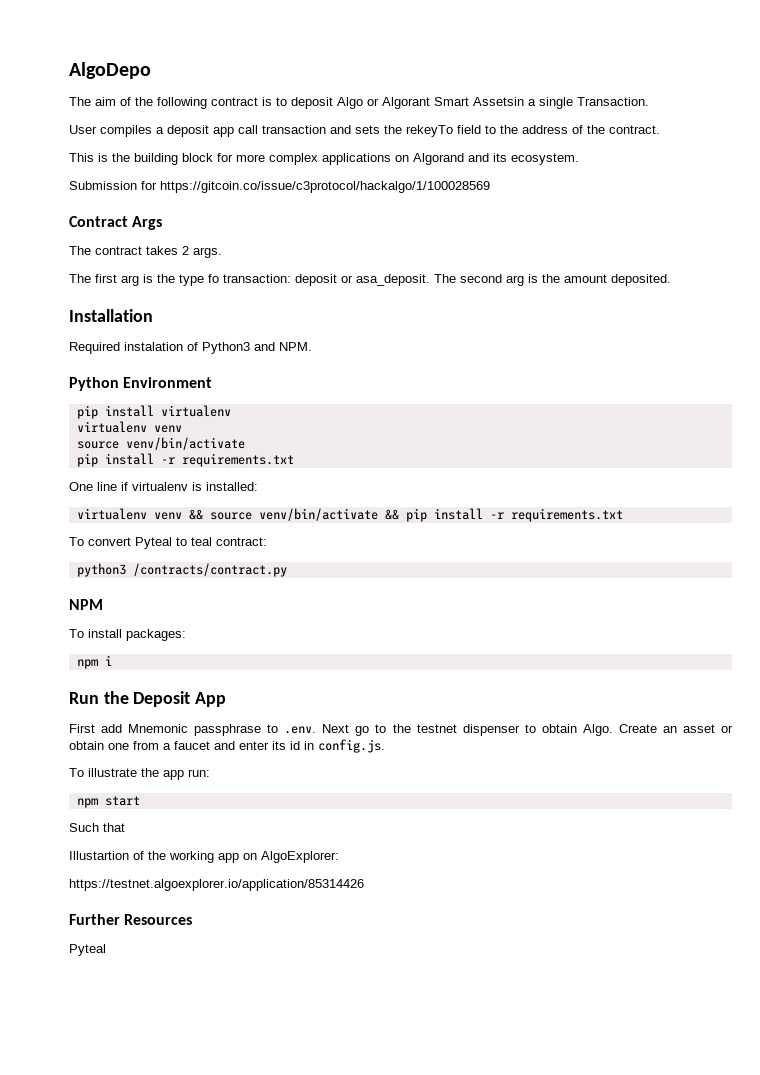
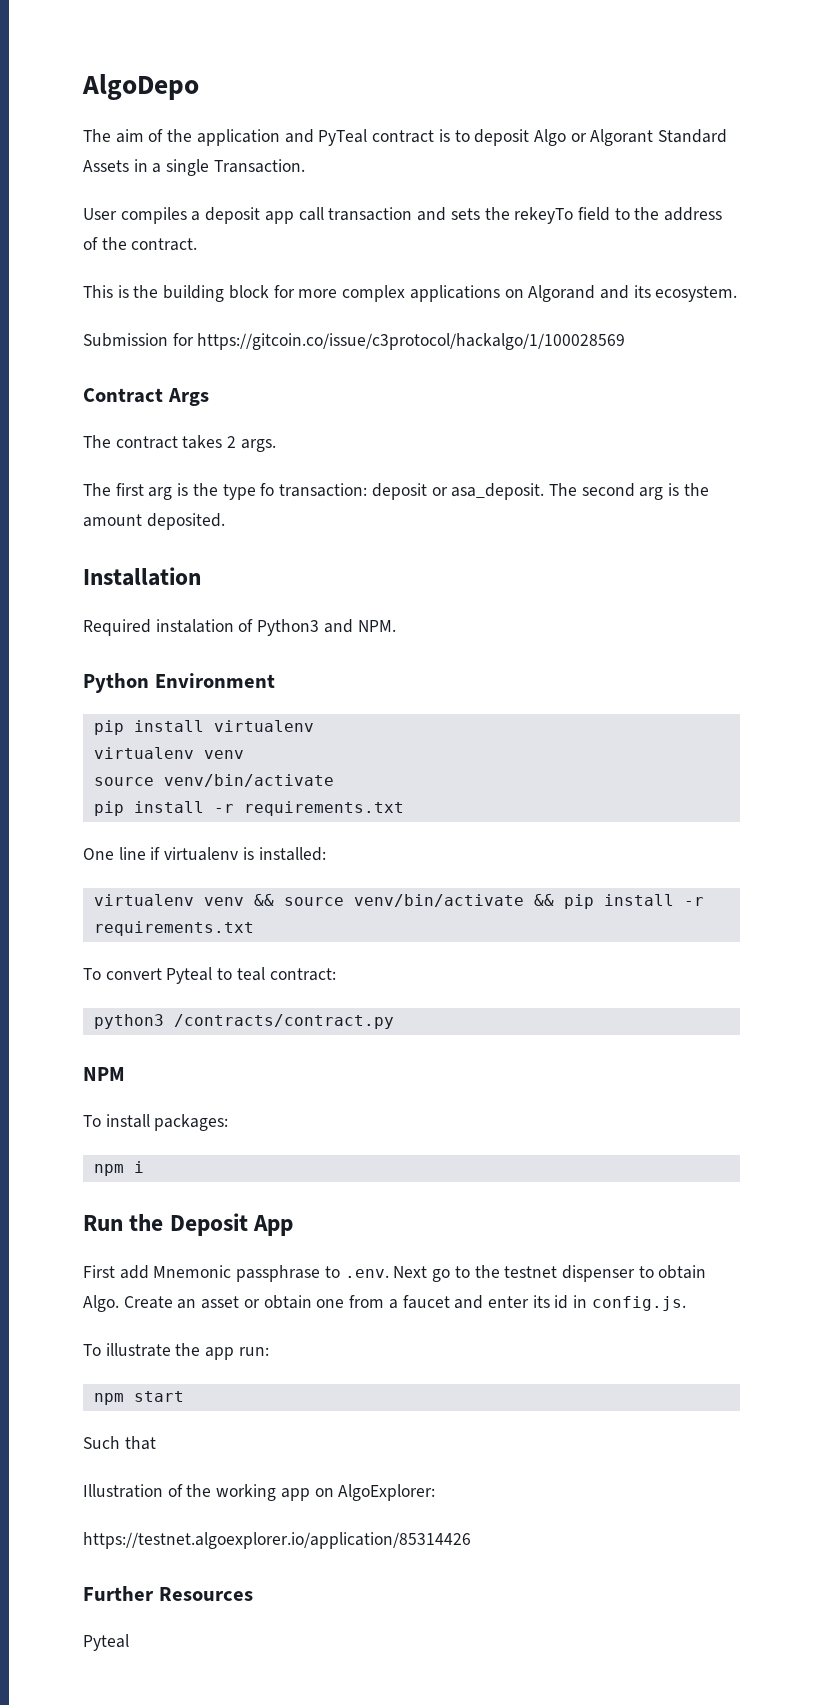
- The aim of the following contract is to deposit Algo or Algorant Smart Assetsin a single Transaction.
+ The aim of the application and PyTeal contract is to deposit Algo or Algorant Standard Assets in a single Transaction.
- Illustartion of the working app on AlgoExplorer:
+ Illustration of the working app on AlgoExplorer:

